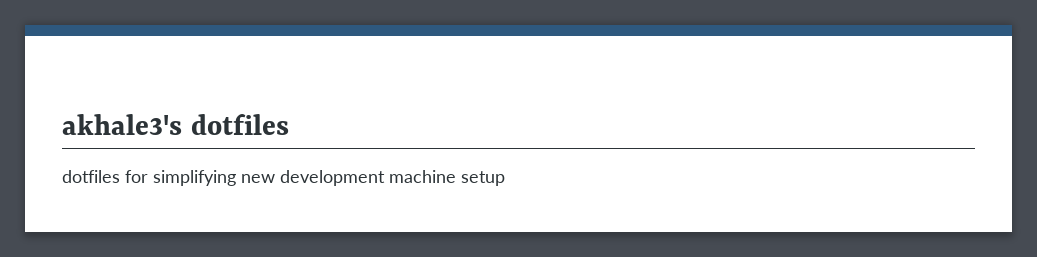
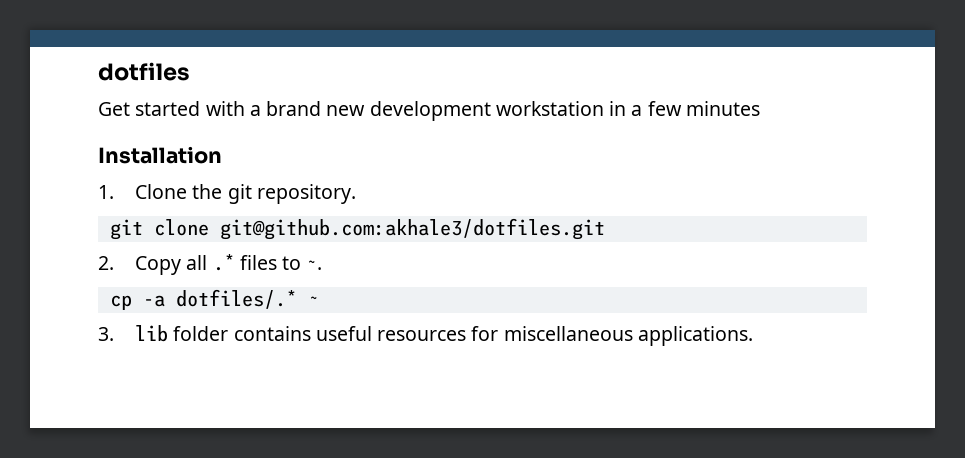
- akhale3's dotfiles
+ dotfiles
- dotfiles for simplifying new development machine setup
+ Get started with a brand new development workstation in a few minutes
+ Installation
+ 1. Clone the git repository.
+ git clone git@github.com:akhale3/dotfiles.git
+ 2. Copy all .* files to ~.
+ cp -a dotfiles/.* ~
+ 3. lib folder contains useful resources for miscellaneous applications.

